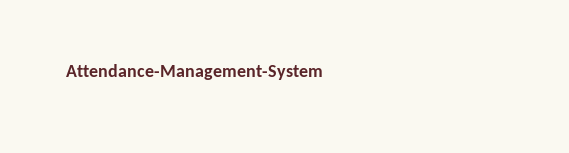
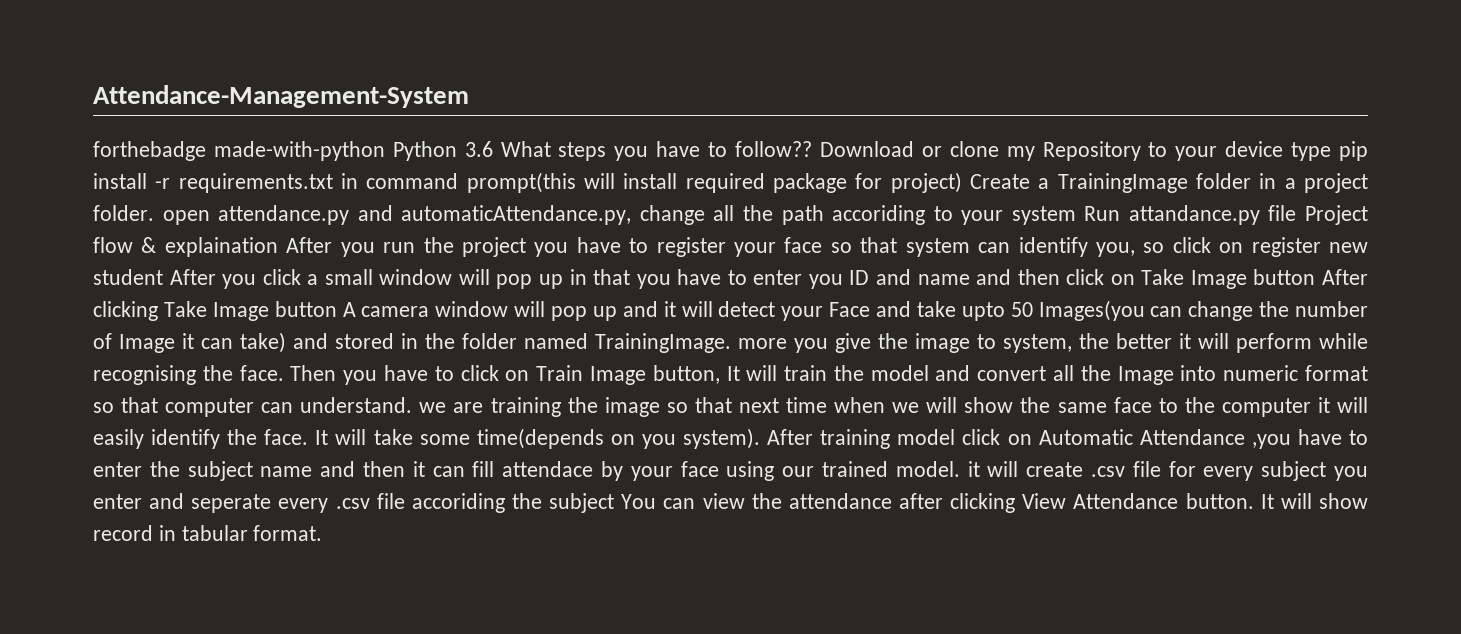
+ forthebadge made-with-python Python 3.6 What steps you have to follow?? Download or clone my Repository to your device type pip install -r requirements.txt in command prompt(this will install required package for project) Create a TrainingImage folder in a project folder. open attendance.py and automaticAttendance.py, change all the path accoriding to your system Run attandance.py file Project flow & explaination After you run the project you have to register your face so that system can identify you, so click on register new student After you click a small window will pop up in that you have to enter you ID and name and then click on Take Image button After clicking Take Image button A camera window will pop up and it will detect your Face and take upto 50 Images(you can change the number of Image it can take) and stored in the folder named TrainingImage. more you give the image to system, the better it will perform while recognising the face. Then you have to click on Train Image button, It will train the model and convert all the Image into numeric format so that computer can understand. we are training the image so that next time when we will show the same face to the computer it will easily identify the face. It will take some time(depends on you system). After training model click on Automatic Attendance ,you have to enter the subject name and then it can fill attendace by your face using our trained model. it will create .csv file for every subject you enter and seperate every .csv file accoriding the subject You can view the attendance after clicking View Attendance button. It will show record in tabular format.

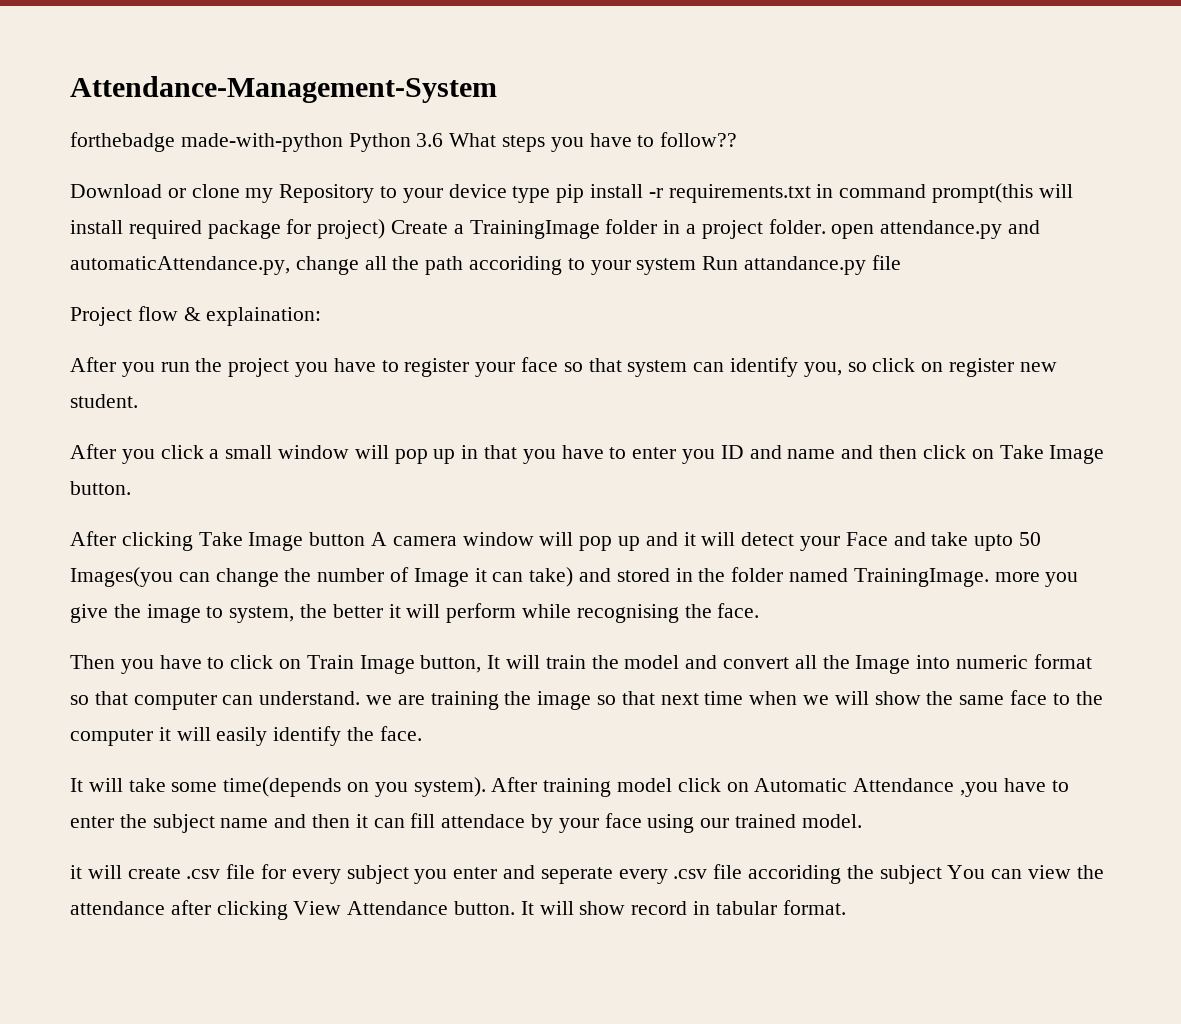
- forthebadge made-with-python Python 3.6 What steps you have to follow?? Download or clone my Repository to your device type pip install -r requirements.txt in command prompt(this will install required package for project) Create a TrainingImage folder in a project folder. open attendance.py and automaticAttendance.py, change all the path accoriding to your system Run attandance.py file Project flow & explaination After you run the project you have to register your face so that system can identify you, so click on register new student After you click a small window will pop up in that you have to enter you ID and name and then click on Take Image button After clicking Take Image button A camera window will pop up and it will detect your Face and take upto 50 Images(you can change the number of Image it can take) and stored in the folder named TrainingImage. more you give the image to system, the better it will perform while recognising the face. Then you have to click on Train Image button, It will train the model and convert all the Image into numeric format so that computer can understand. we are training the image so that next time when we will show the same face to the computer it will easily identify the face. It will take some time(depends on you system).
+ forthebadge made-with-python Python 3.6 What steps you have to follow??
+ Download or clone my Repository to your device type pip install -r requirements.txt in command prompt(this will install required package for project) Create a TrainingImage folder in a project folder. open attendance.py and automaticAttendance.py, change all the path accoriding to your system Run attandance.py file
+ Project flow & explaination:
+ After you run the project you have to register your face so that system can identify you, so click on register new student.
+ After you click a small window will pop up in that you have to enter you ID and name and then click on Take Image button.
+ After clicking Take Image button A camera window will pop up and it will detect your Face and take upto 50 Images(you can change the number of Image it can take) and stored in the folder named TrainingImage. more you give the image to system, the better it will perform while recognising the face.
+ Then you have to click on Train Image button, It will train the model and convert all the Image into numeric format so that computer can understand. we are training the image so that next time when we will show the same face to the computer it will easily identify the face.
+ It will take some time(depends on you system).
- After training model click on Automatic Attendance ,you have to enter the subject name and then it can fill attendace by your face using our trained model. it will create .csv file for every subject you enter and seperate every .csv file accoriding the subject You can view the attendance after clicking View Attendance button.
+ After training model click on Automatic Attendance ,you have to enter the subject name and then it can fill attendace by your face using our trained model.
+ it will create .csv file for every subject you enter and seperate every .csv file accoriding the subject You can view the attendance after clicking View Attendance button.

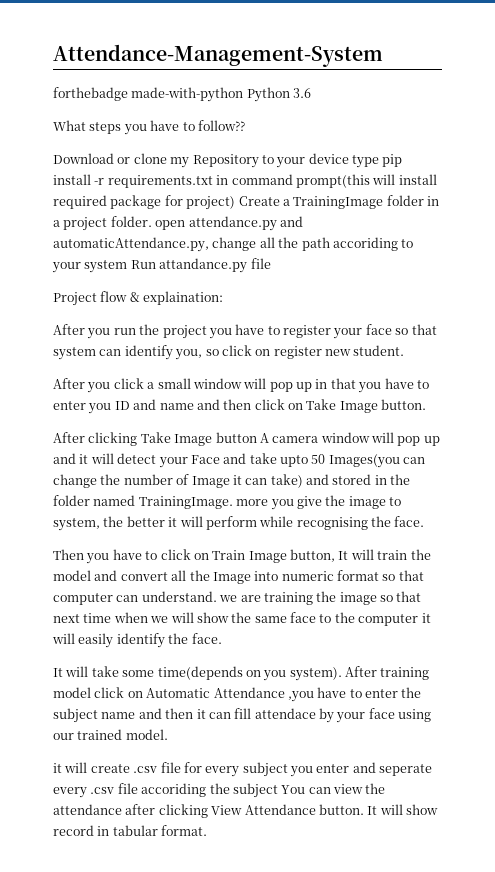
- forthebadge made-with-python Python 3.6 What steps you have to follow??
+ forthebadge made-with-python Python 3.6
+ What steps you have to follow??

